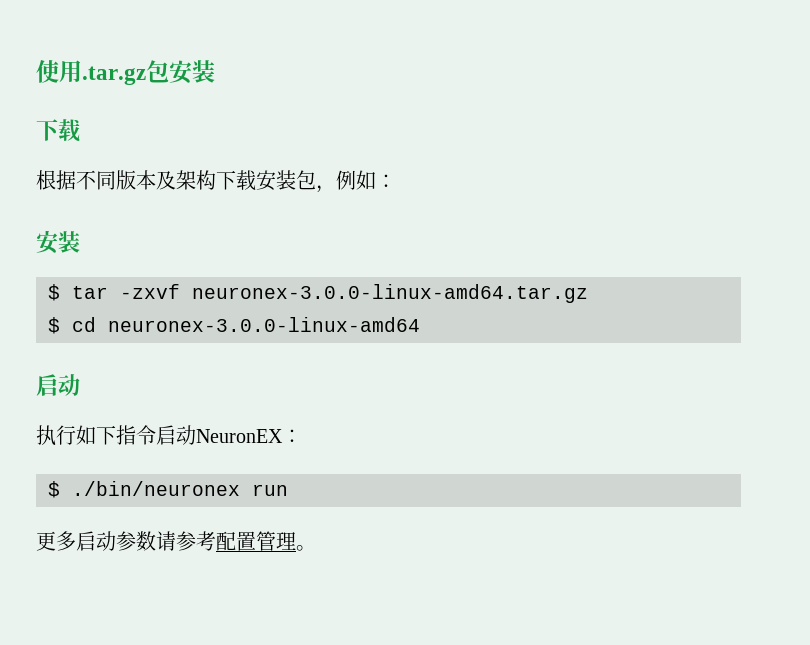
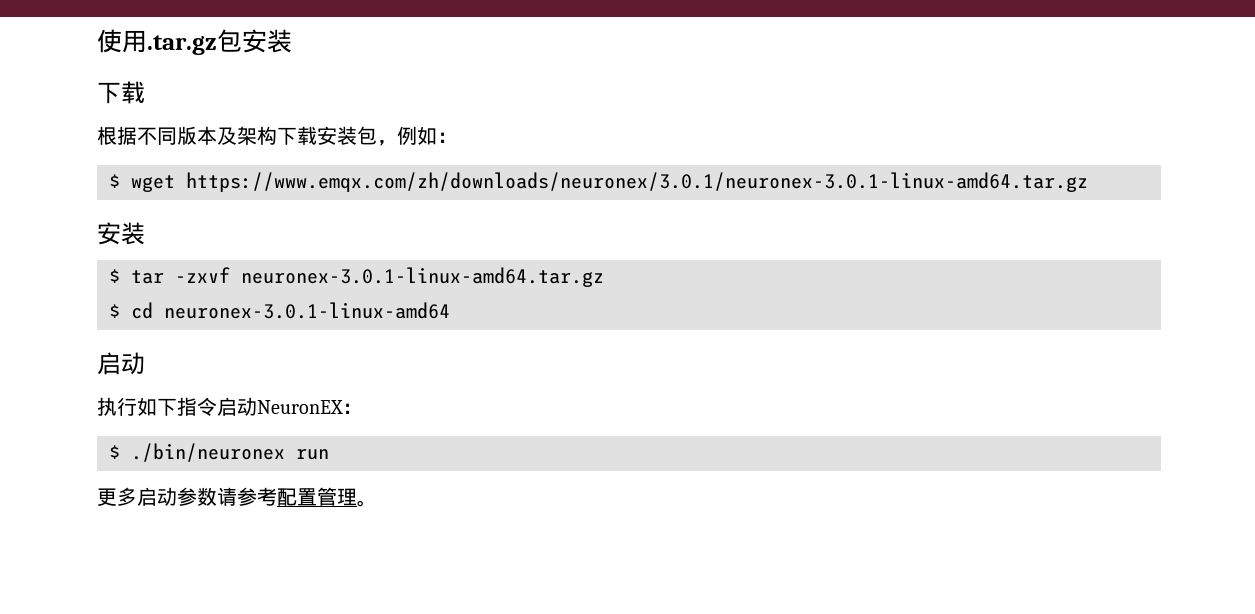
+ $ wget https://www.emqx.com/zh/downloads/neuronex/3.0.1/neuronex-3.0.1-linux-amd64.tar.gz
- $ tar -zxvf neuronex-3.0.0-linux-amd64.tar.gz
+ $ tar -zxvf neuronex-3.0.1-linux-amd64.tar.gz
- $ cd neuronex-3.0.0-linux-amd64
+ $ cd neuronex-3.0.1-linux-amd64

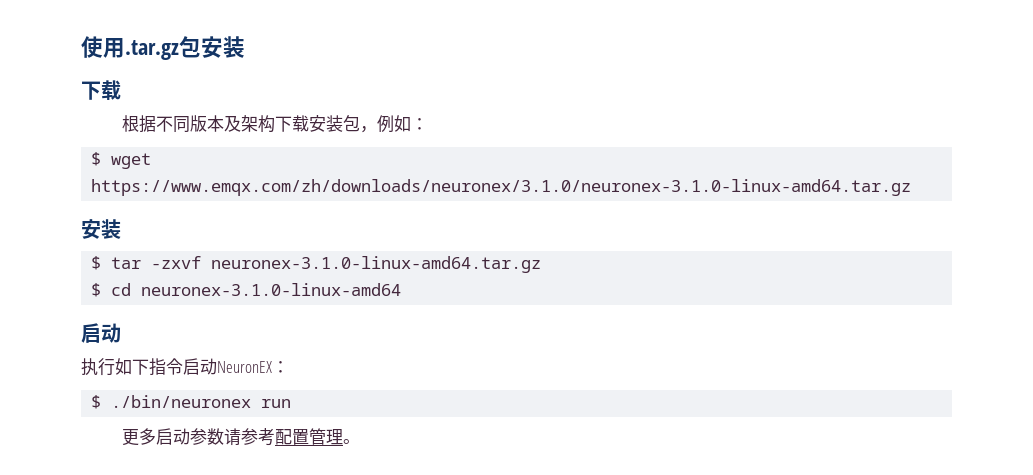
- $ wget https://www.emqx.com/zh/downloads/neuronex/3.0.1/neuronex-3.0.1-linux-amd64.tar.gz
+ $ wget https://www.emqx.com/zh/downloads/neuronex/3.1.0/neuronex-3.1.0-linux-amd64.tar.gz
- $ tar -zxvf neuronex-3.0.1-linux-amd64.tar.gz
+ $ tar -zxvf neuronex-3.1.0-linux-amd64.tar.gz
- $ cd neuronex-3.0.1-linux-amd64
+ $ cd neuronex-3.1.0-linux-amd64

